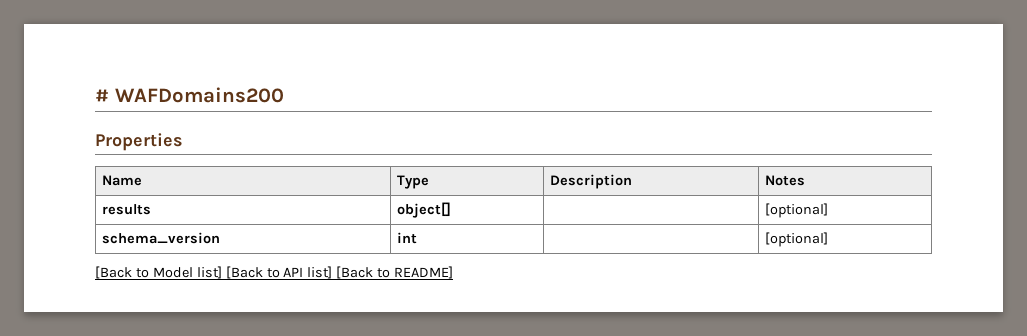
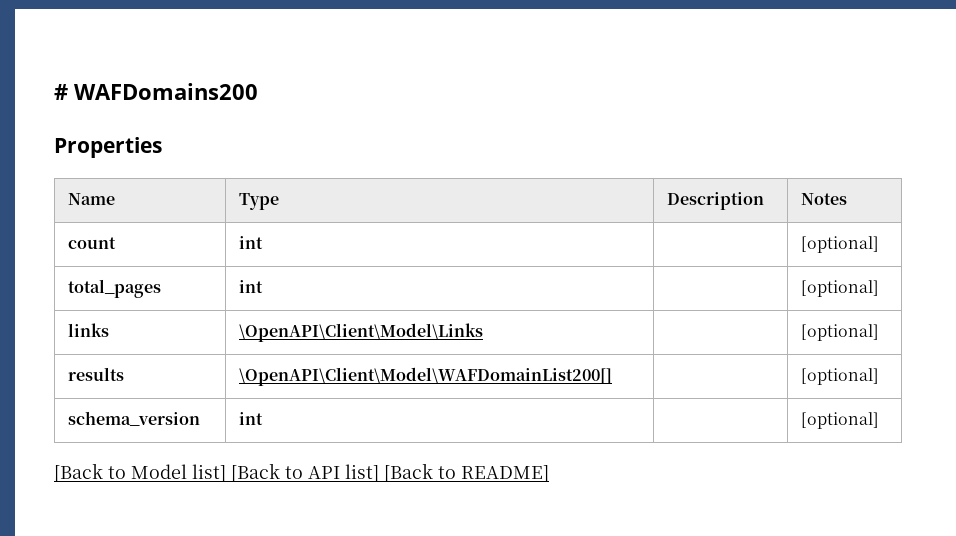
+ count | int | | [optional]
+ total_pages | int | | [optional]
+ links | \OpenAPI\Client\Model\Links | | [optional]
- results | object[] | | [optional]
+ results | \OpenAPI\Client\Model\WAFDomainList200[] | | [optional]

